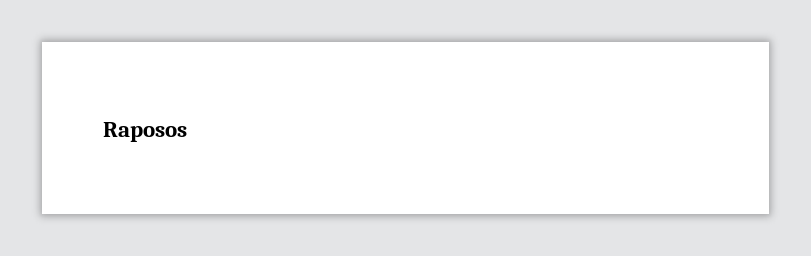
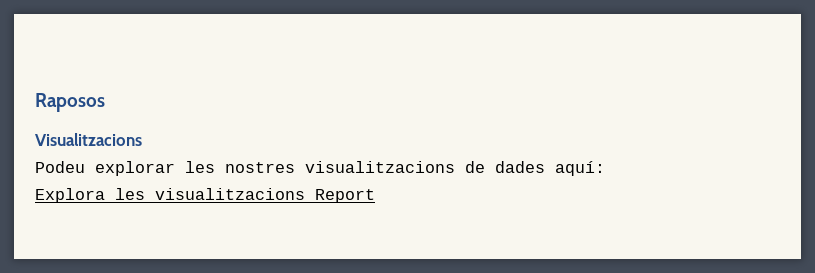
+ Visualitzacions
+ Podeu explorar les nostres visualitzacions de dades aquí:
+ Explora les visualitzacions Report

